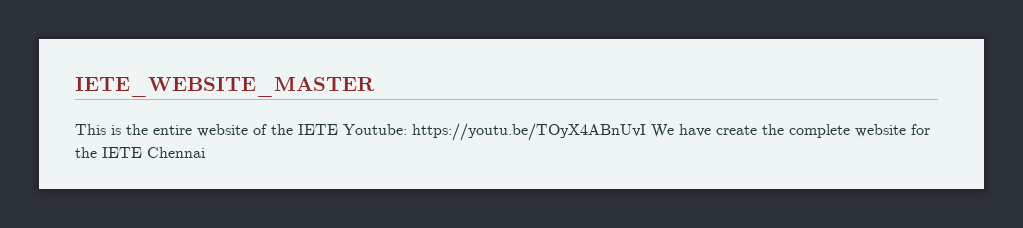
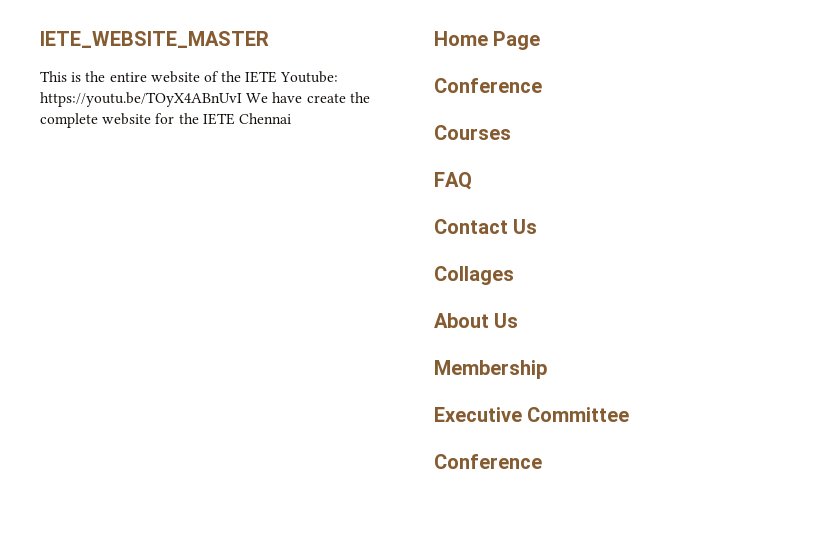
+ Home Page
+ Conference
+ Courses
+ FAQ
+ Contact Us
+ Collages
+ About Us
+ Membership
+ Executive Committee
+ Conference

